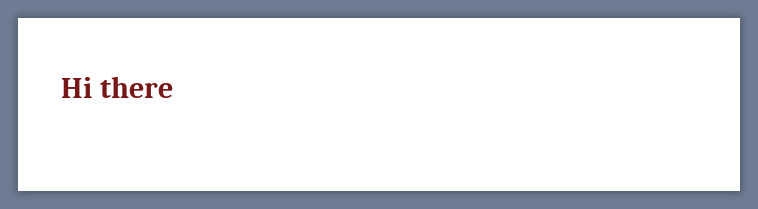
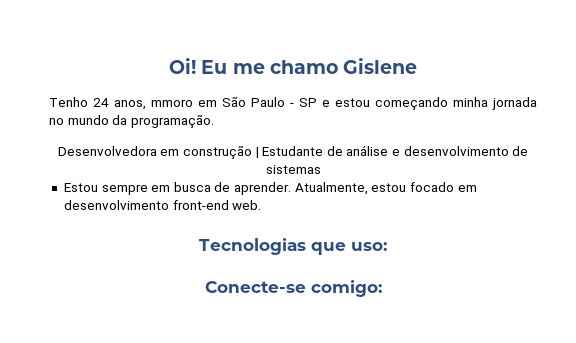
- Hi there
+ Oi! Eu me chamo Gislene
+ Tenho 24 anos, mmoro em São Paulo - SP e estou começando minha jornada no mundo da programação.
+ Desenvolvedora em construção | Estudante de análise e desenvolvimento de sistemas
+ Estou sempre em busca de aprender. Atualmente, estou focado em desenvolvimento front-end web.
+ Tecnologias que uso:
+ Conecte-se comigo:

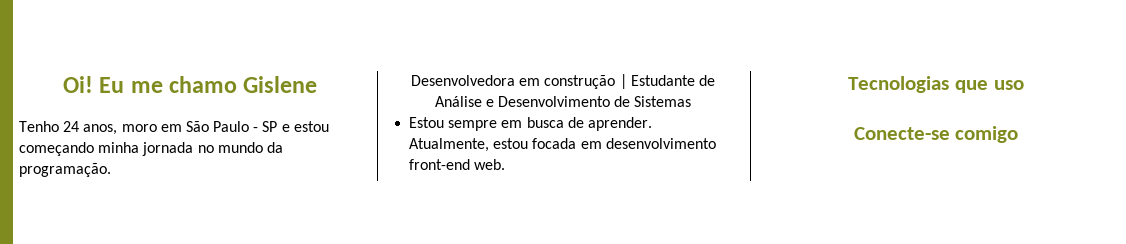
- Tenho 24 anos, mmoro em São Paulo - SP e estou começando minha jornada no mundo da programação.
+ Tenho 24 anos, moro em São Paulo - SP e estou começando minha jornada no mundo da programação.
- Desenvolvedora em construção | Estudante de análise e desenvolvimento de sistemas
+ Desenvolvedora em construção | Estudante de Análise e Desenvolvimento de Sistemas
- Atualmente, estou focado em desenvolvimento front-end web.
+ Atualmente, estou focada em desenvolvimento front-end web.
- Tecnologias que uso:
+ Tecnologias que uso
- Conecte-se comigo:
+ Conecte-se comigo

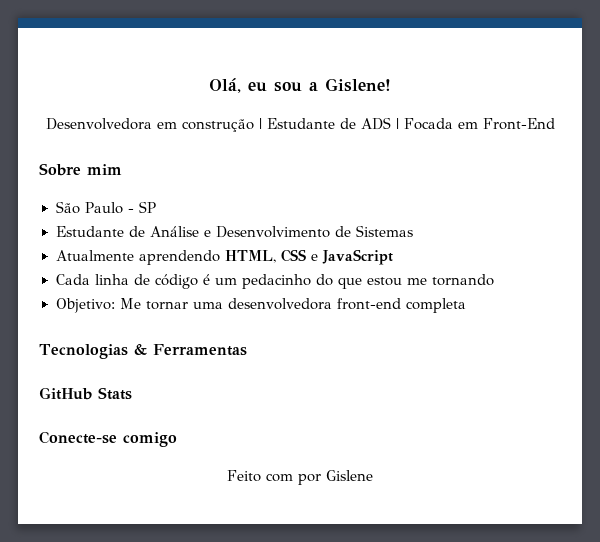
- Oi! Eu me chamo Gislene
- Tenho 24 anos, moro em São Paulo - SP e estou começando minha jornada no mundo da programação.
+ Olá, eu sou a Gislene!
- Desenvolvedora em construção | Estudante de Análise e Desenvolvimento de Sistemas
+ Desenvolvedora em construção | Estudante de ADS | Focada em Front-End
+ Sobre mim
+ São Paulo - SP
+ Estudante de Análise e Desenvolvimento de Sistemas
- Estou sempre em busca de aprender. Atualmente, estou focada em desenvolvimento front-end web.
- Tecnologias que uso
+ Atualmente aprendendo HTML, CSS e JavaScript
+ Cada linha de código é um pedacinho do que estou me tornando
+ Objetivo: Me tornar uma desenvolvedora front-end completa
+ Tecnologias & Ferramentas
+ GitHub Stats
  Conecte-se comigo
+ Feito com por Gislene

